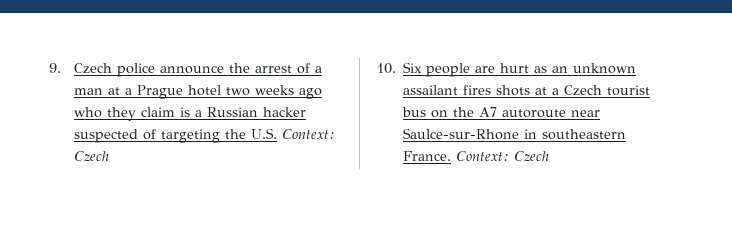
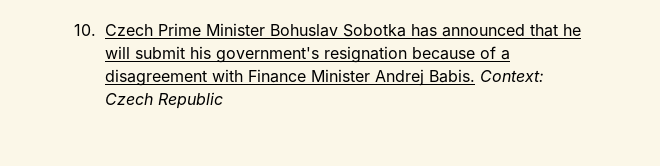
- 9. Czech police announce the arrest of a man at a Prague hotel two weeks ago who they claim is a Russian hacker suspected of targeting the U.S. Context: Czech
- 10. Six people are hurt as an unknown assailant fires shots at a Czech tourist bus on the A7 autoroute near Saulce-sur-Rhone in southeastern France. Context: Czech
+ 10. Czech Prime Minister Bohuslav Sobotka has announced that he will submit his government's resignation because of a disagreement with Finance Minister Andrej Babis. Context: Czech Republic

